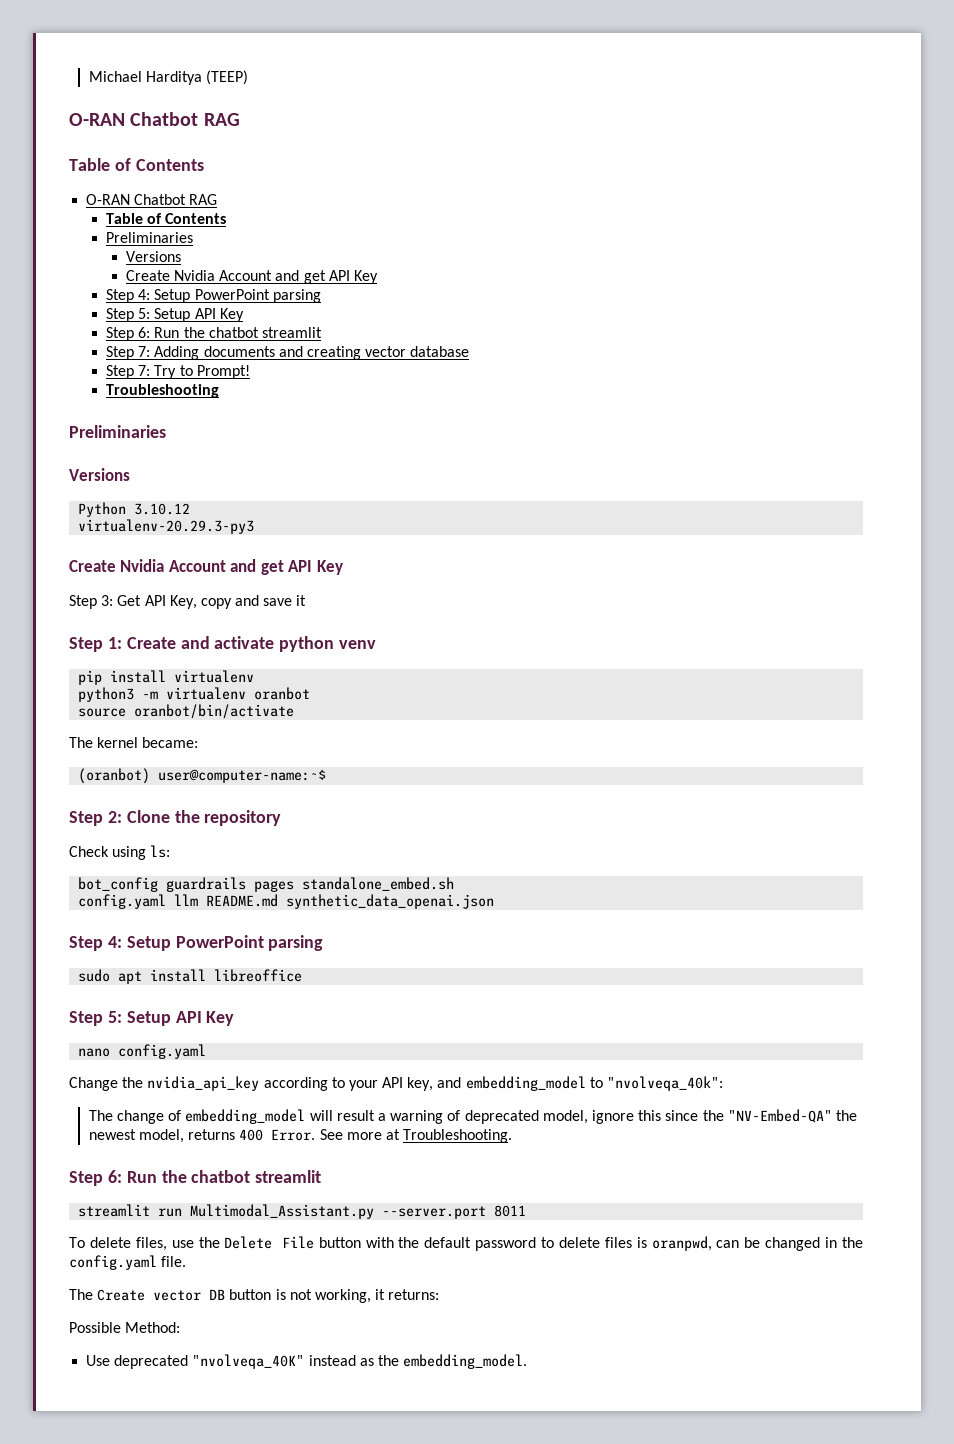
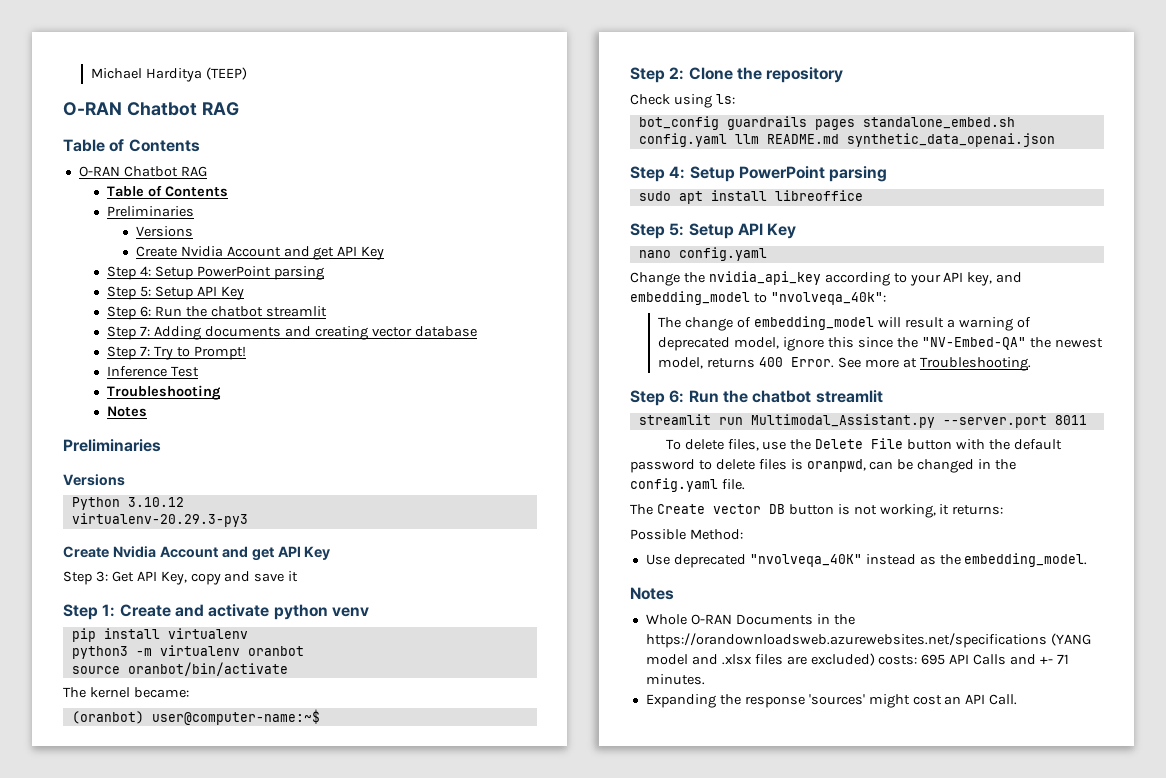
+ Inference Test
  Troubleshooting
+ Notes
  Use deprecated "nvolveqa_40K" instead as the embedding_model.
+ Notes
+ Whole O-RAN Documents in the https://orandownloadsweb.azurewebsites.net/specifications (YANG model and .xlsx files are excluded) costs: 695 API Calls and +- 71 minutes.
+ Expanding the response 'sources' might cost an API Call.

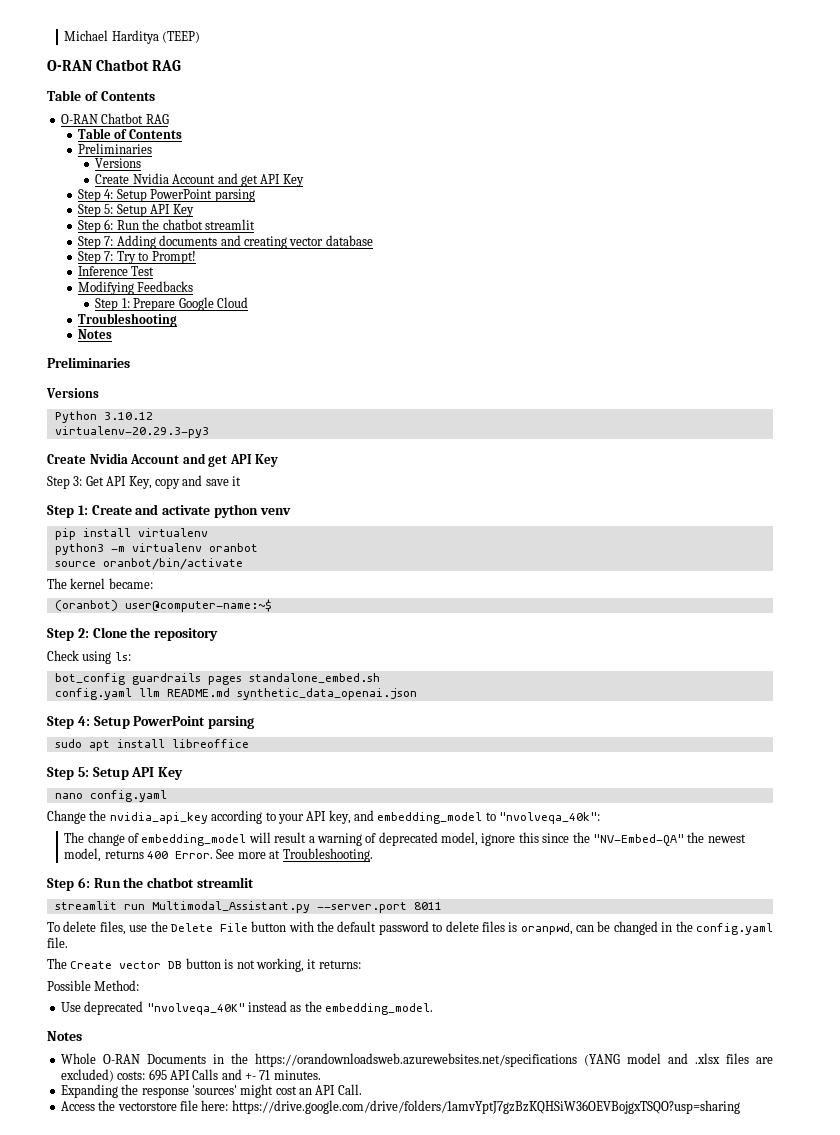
+ Modifying Feedbacks
+ Step 1: Prepare Google Cloud
+ Access the vectorstore file here: https://drive.google.com/drive/folders/1amvYptJ7gzBzKQHSiW36OEVBojgxTSQO?usp=sharing

